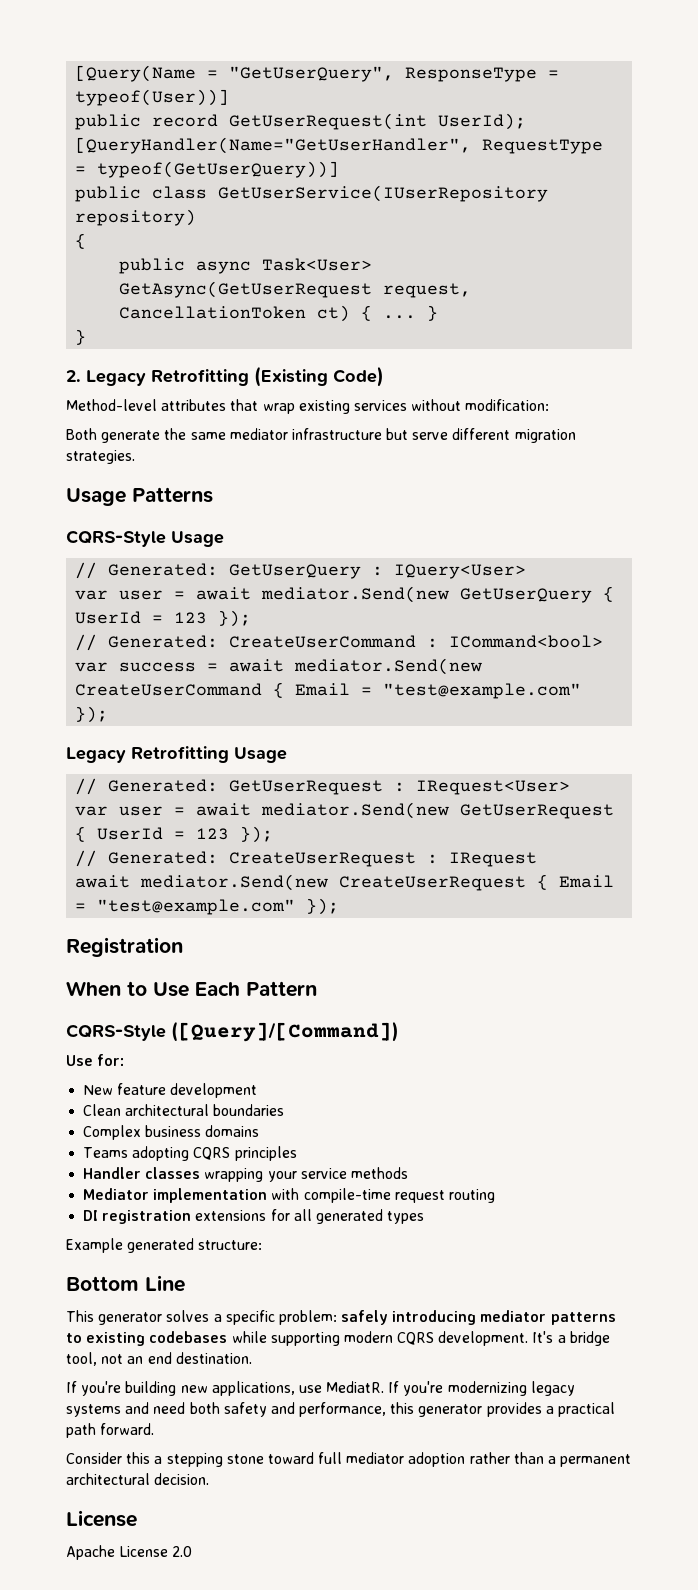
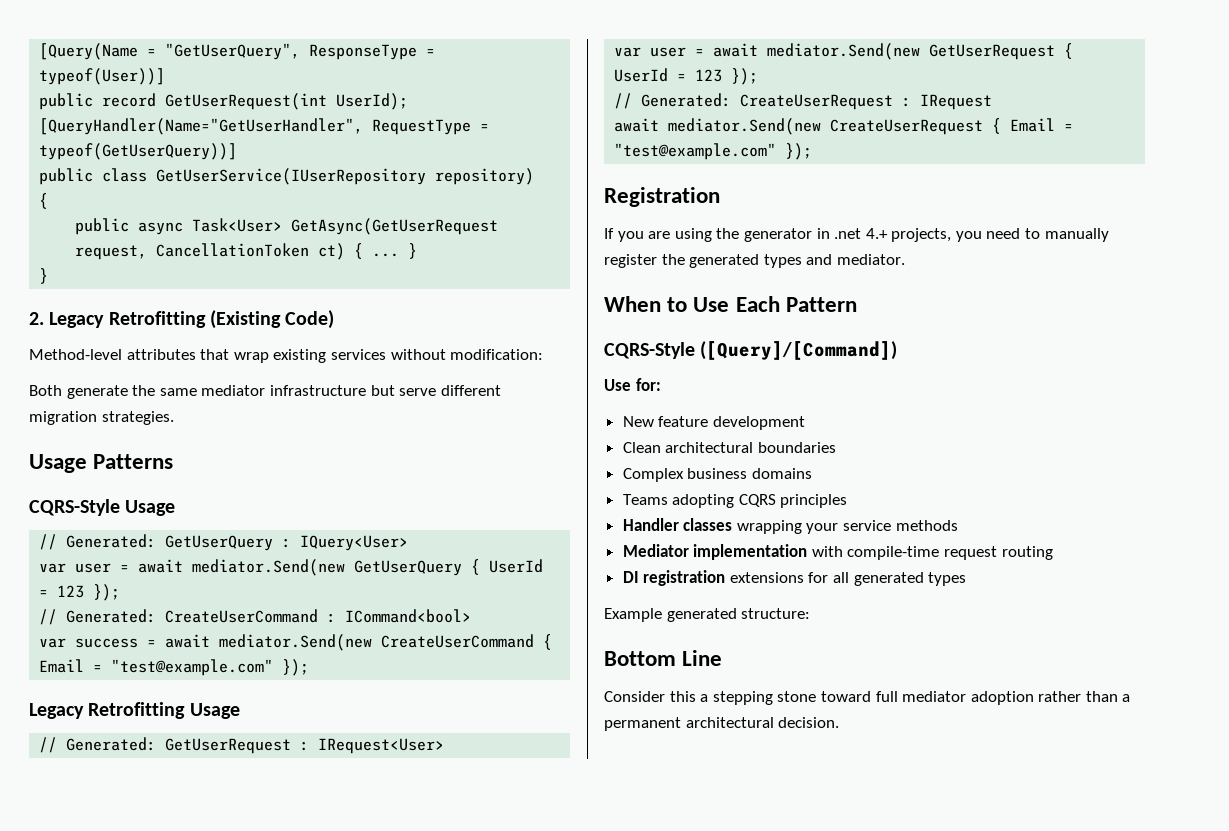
+ If you are using the generator in .net 4.+ projects, you need to manually register the generated types and mediator.
- This generator solves a specific problem: safely introducing mediator patterns to existing codebases while supporting modern CQRS development. It's a bridge tool, not an end destination.
- If you're building new applications, use MediatR. If you're modernizing legacy systems and need both safety and performance, this generator provides a practical path forward.
  Consider this a stepping stone toward full mediator adoption rather than a permanent architectural decision.
- License
- Apache License 2.0

